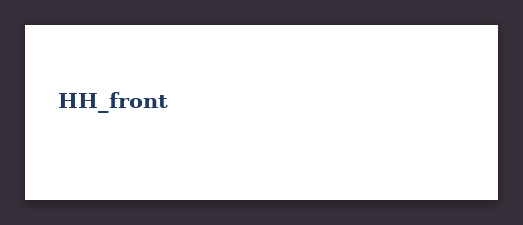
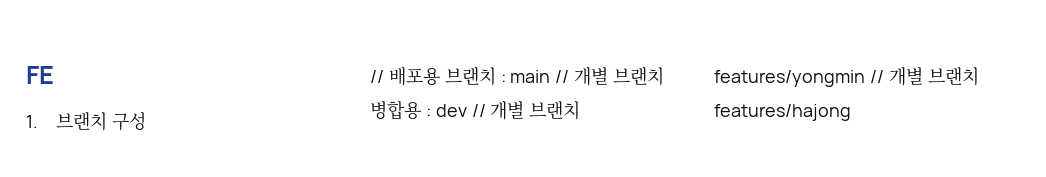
- HH_front
+ FE
+ 1. 브랜치 구성
+ // 배포용 브랜치 : main // 개별 브랜치 병합용 : dev // 개별 브랜치 features/yongmin // 개별 브랜치 features/hajong

